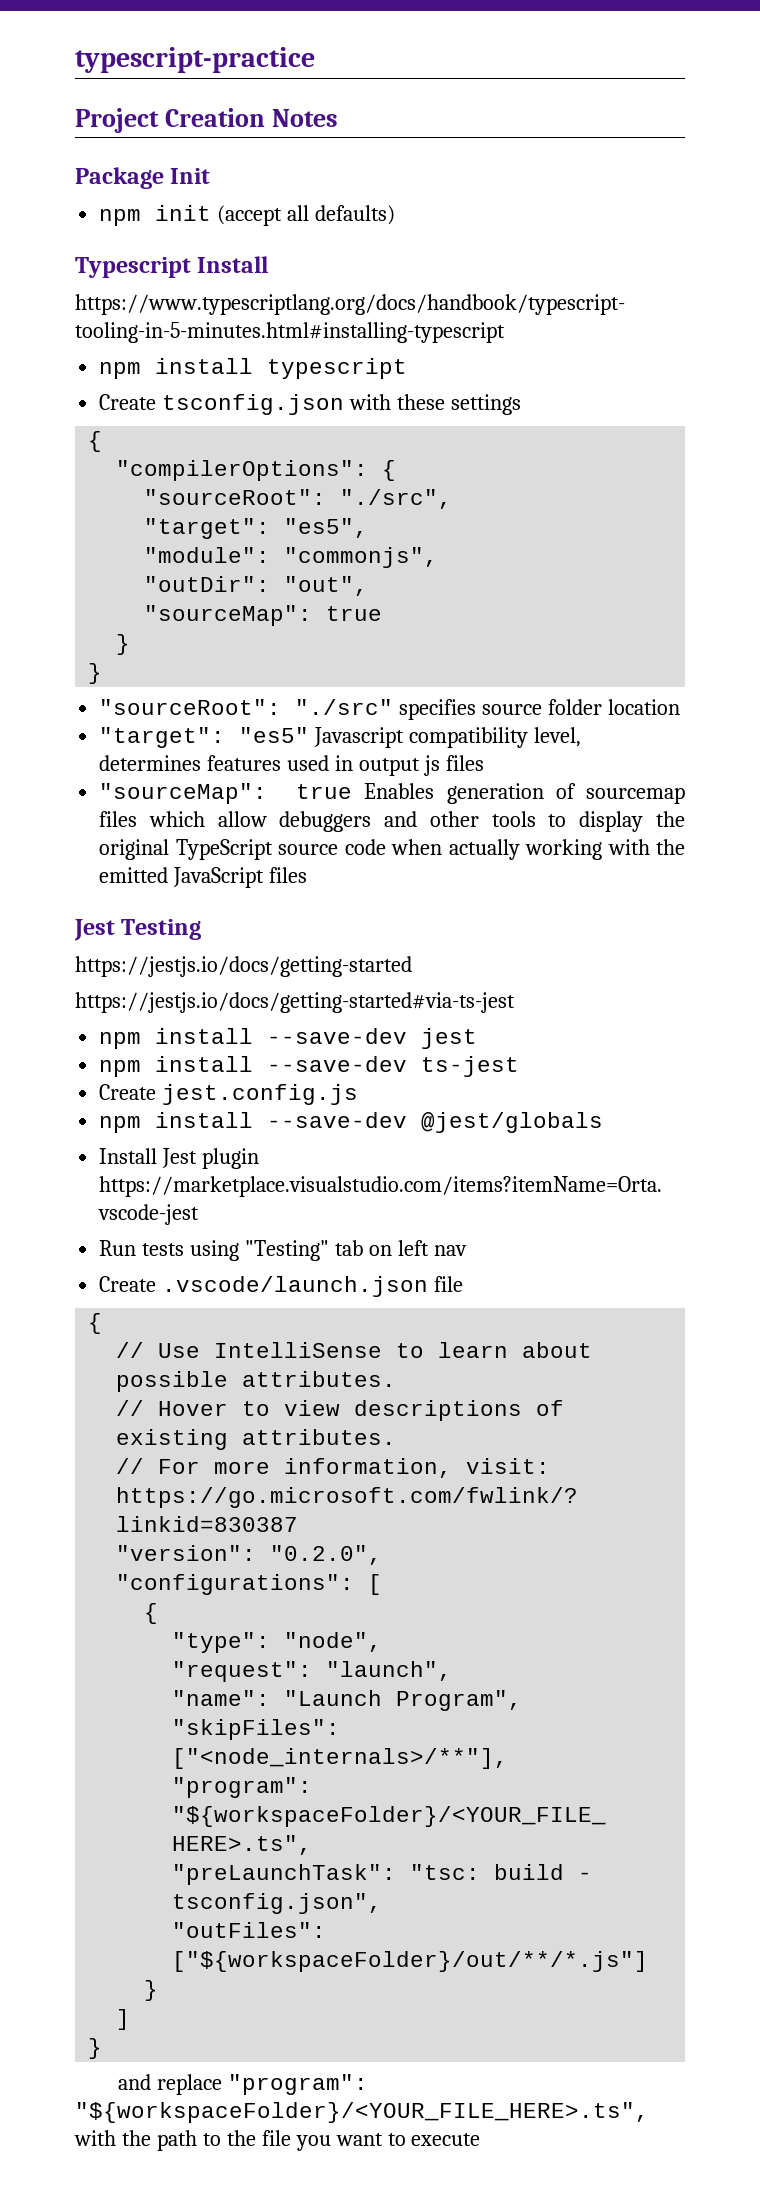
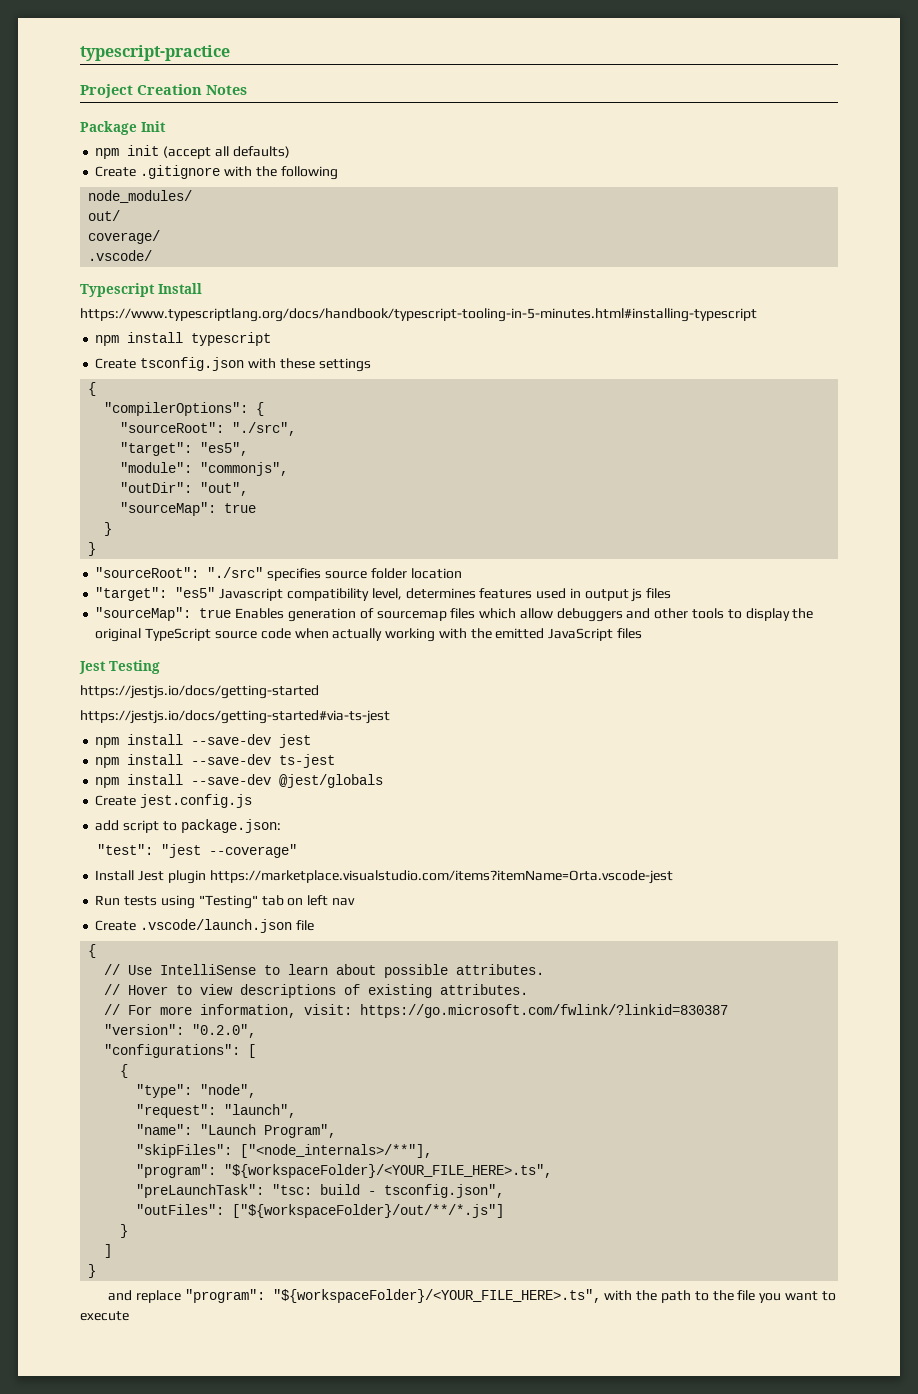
+ Create .gitignore with the following
+ node_modules/
+ out/
+ coverage/
+ .vscode/
- Create jest.config.js
+ Create jest.config.js
+ add script to package.json:
+ "test": "jest --coverage"

